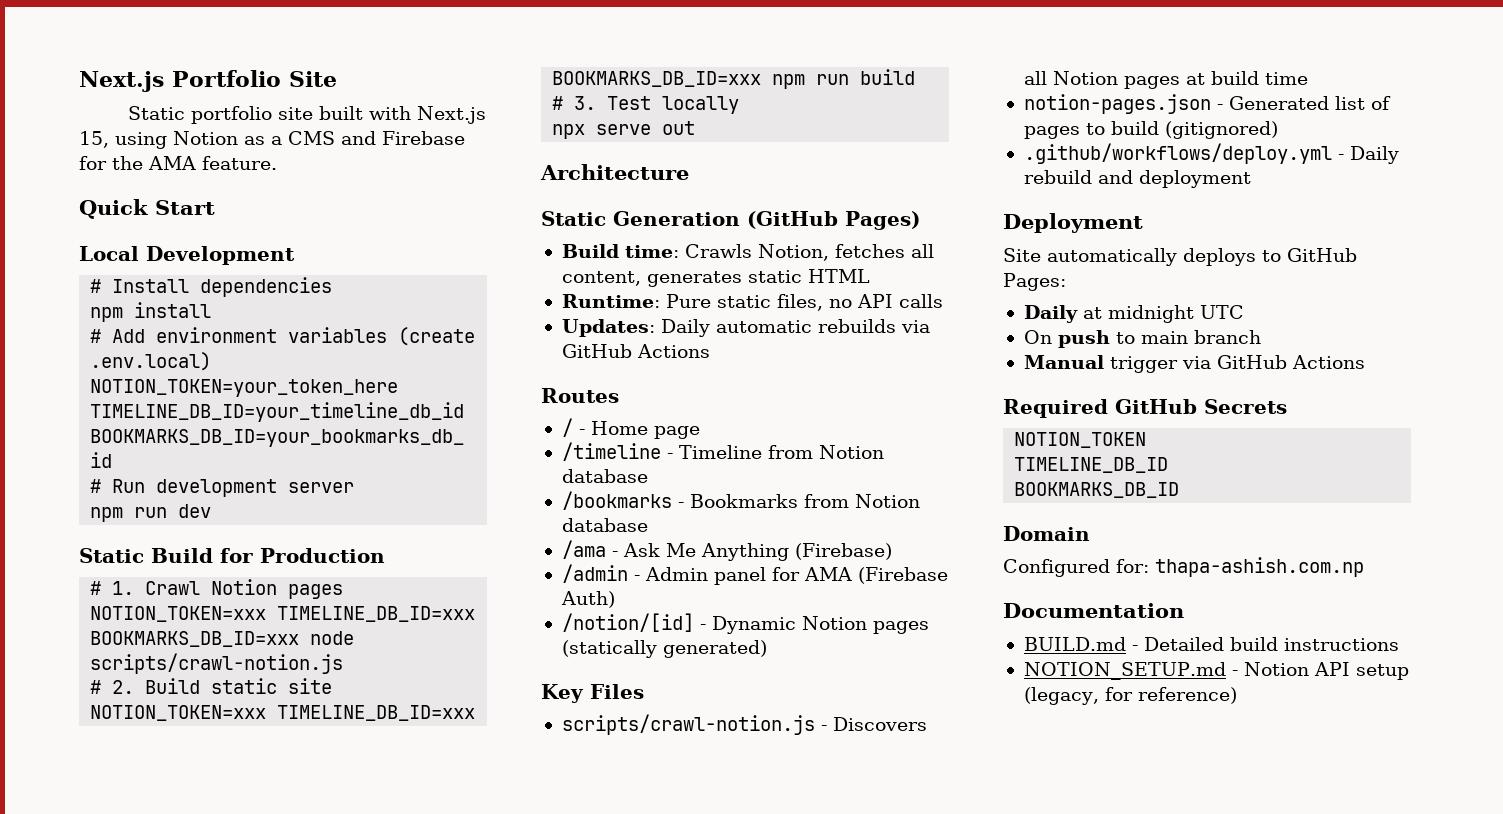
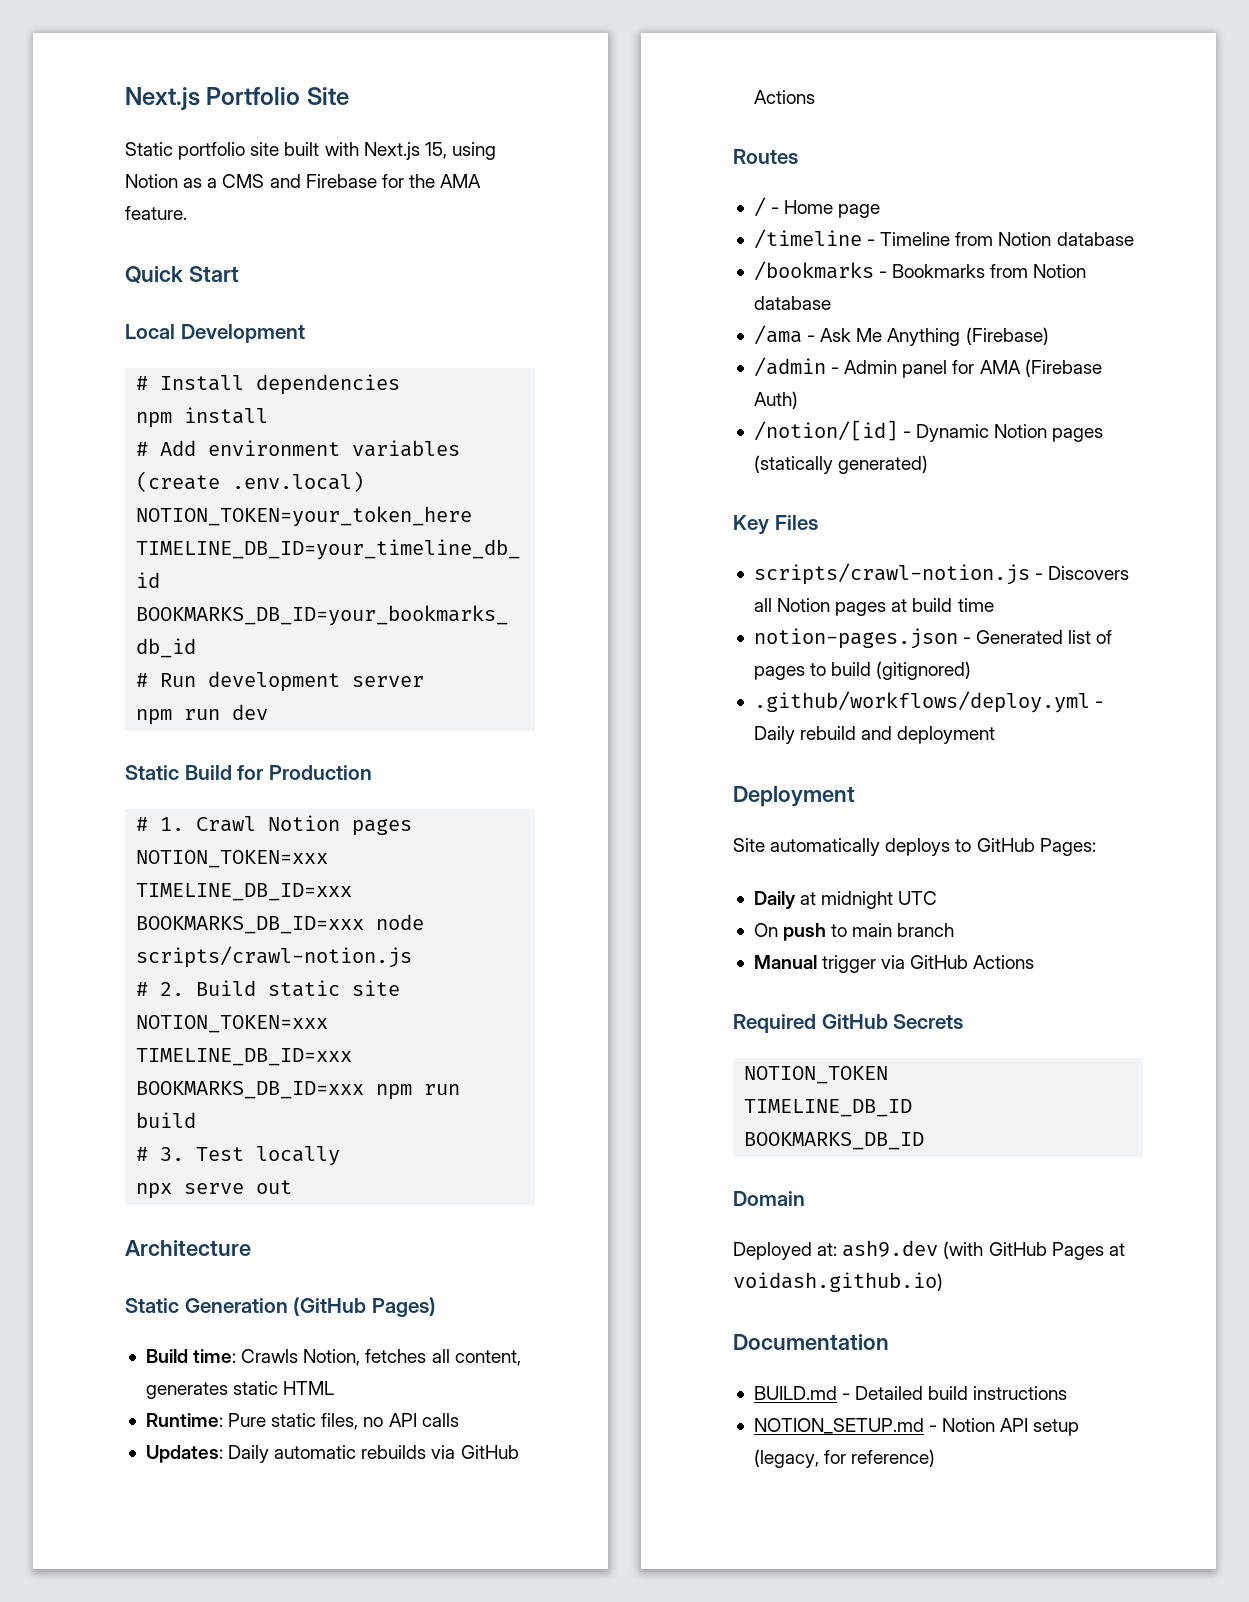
- Configured for: thapa-ashish.com.np
+ Deployed at: ash9.dev (with GitHub Pages at voidash.github.io)

